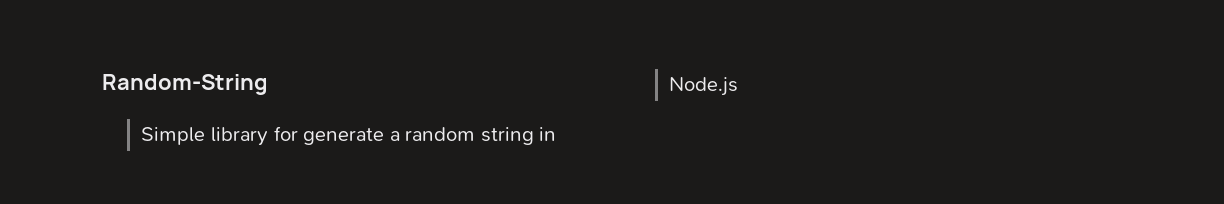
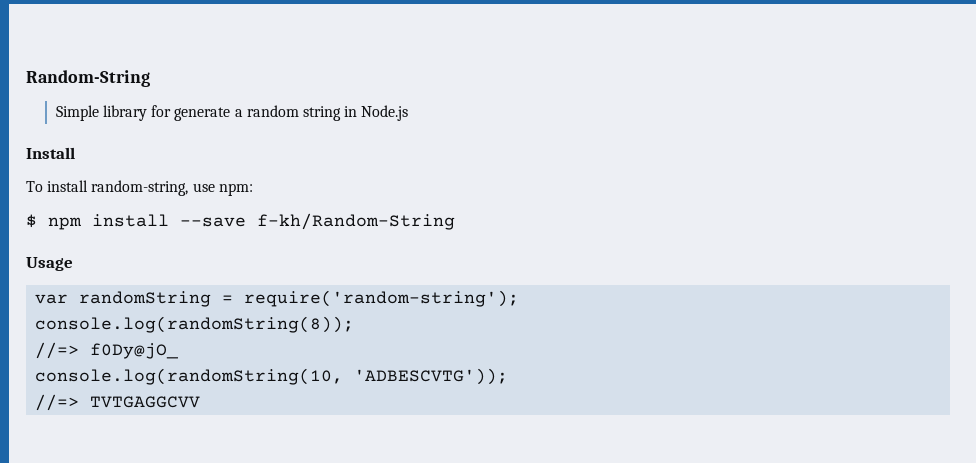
+ Install
+ To install random-string, use npm:
+ $ npm install --save f-kh/Random-String
+ Usage
+ var randomString = require('random-string');
+ console.log(randomString(8));
+ //=> f0Dy@jO_
+ console.log(randomString(10, 'ADBESCVTG'));
+ //=> TVTGAGGCVV

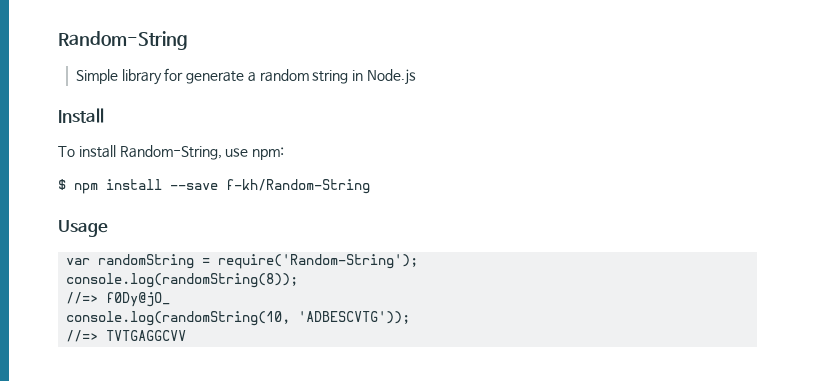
- To install random-string, use npm:
+ To install Random-String, use npm:
- var randomString = require('random-string');
+ var randomString = require('Random-String');

